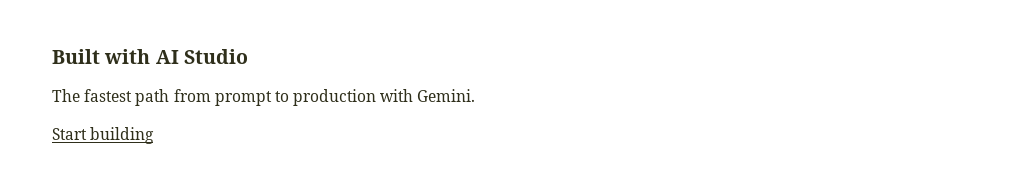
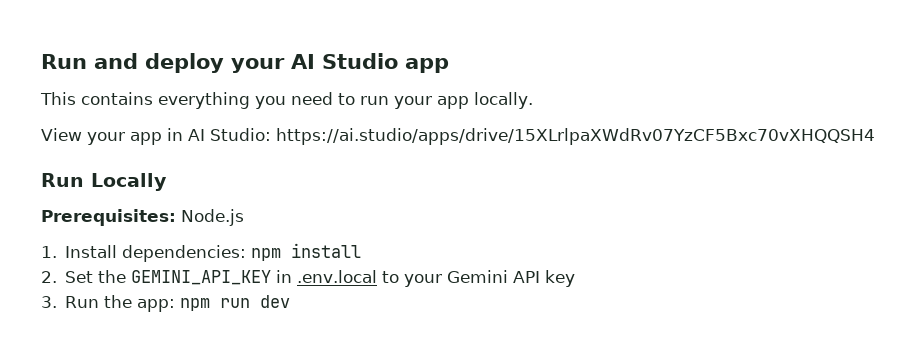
- Built with AI Studio
- The fastest path from prompt to production with Gemini.
- Start building
+ Run and deploy your AI Studio app
+ This contains everything you need to run your app locally.
+ View your app in AI Studio: https://ai.studio/apps/drive/15XLrlpaXWdRv07YzCF5Bxc70vXHQQSH4
+ Run Locally
+ Prerequisites: Node.js
+ 1. Install dependencies: npm install
+ 2. Set the GEMINI_API_KEY in .env.local to your Gemini API key
+ 3. Run the app: npm run dev

